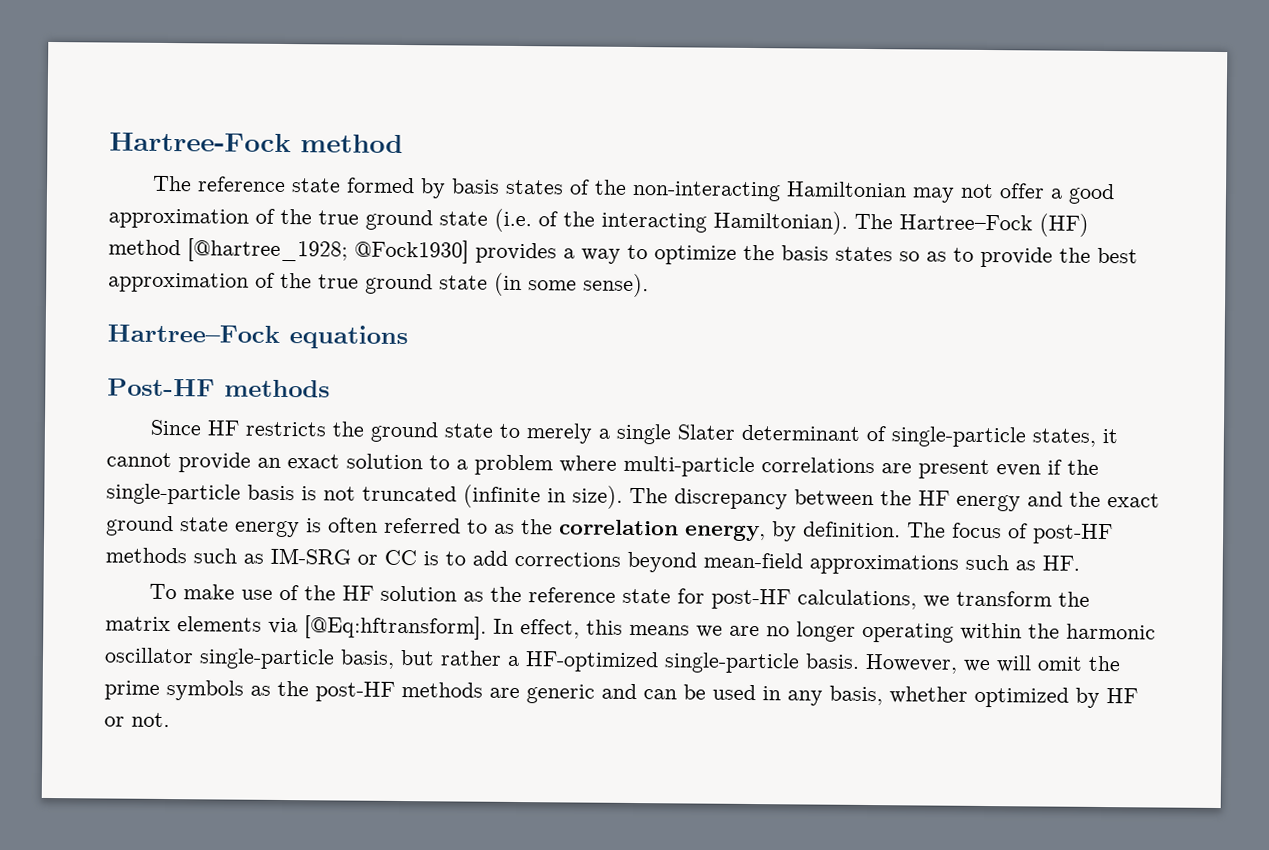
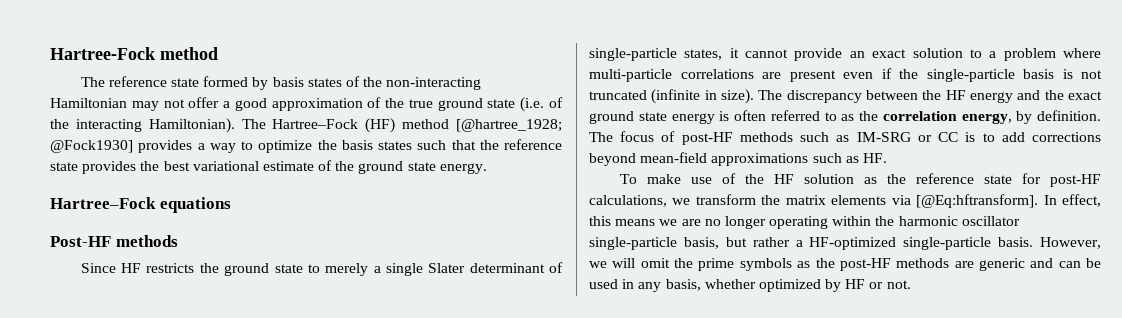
- The Hartree–Fock (HF) method [@hartree_1928; @Fock1930] provides a way to optimize the basis states so as to provide the best approximation of the true ground state (in some sense).
+ The Hartree–Fock (HF) method [@hartree_1928; @Fock1930] provides a way to optimize the basis states such that the reference state provides the best variational estimate of the ground state energy.

